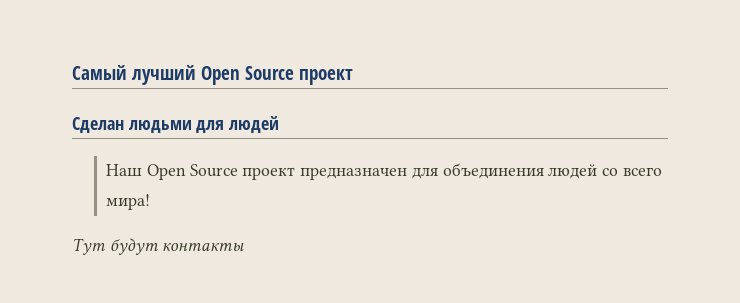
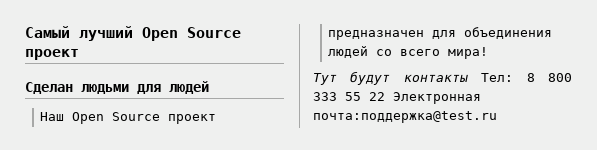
- Тут будут контакты
+ Тут будут контакты Тел: 8 800 333 55 22 Электронная почта:поддержка@test.ru

